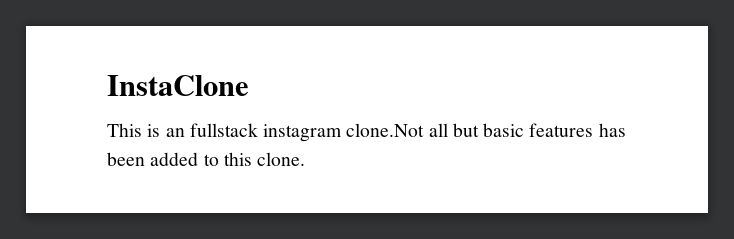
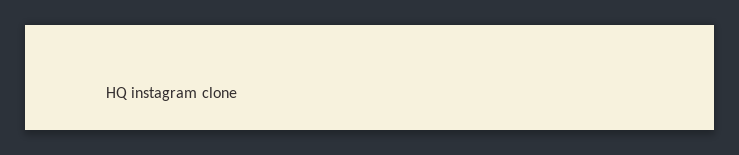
- InstaClone
- This is an fullstack instagram clone.Not all but basic features has been added to this clone.
+ HQ instagram clone

